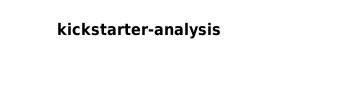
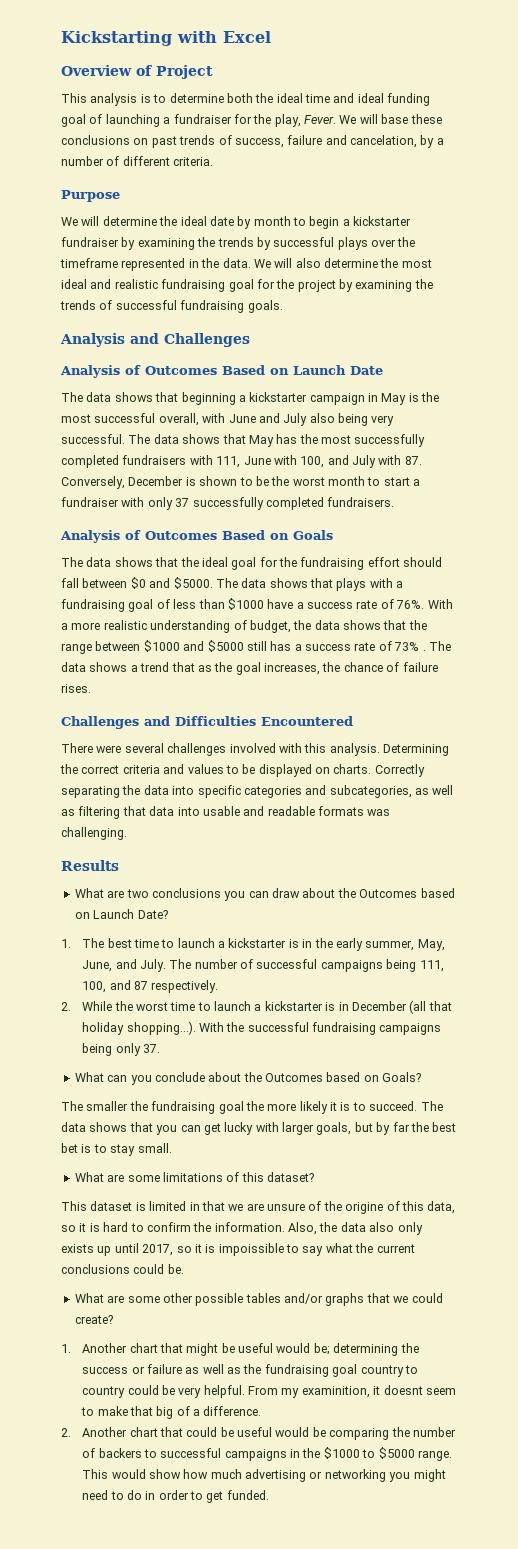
- kickstarter-analysis
+ Kickstarting with Excel
+ Overview of Project
+ This analysis is to determine both the ideal time and ideal funding goal of launching a fundraiser for the play, Fever. We will base these conclusions on past trends of success, failure and cancelation, by a number of different criteria.
+ Purpose
+ We will determine the ideal date by month to begin a kickstarter fundraiser by examining the trends by successful plays over the timeframe represented in the data. We will also determine the most ideal and realistic fundraising goal for the project by examining the trends of successful fundraising goals.
+ Analysis and Challenges
+ Analysis of Outcomes Based on Launch Date
+ The data shows that beginning a kickstarter campaign in May is the most successful overall, with June and July also being very successful. The data shows that May has the most successfully completed fundraisers with 111, June with 100, and July with 87. Conversely, December is shown to be the worst month to start a fundraiser with only 37 successfully completed fundraisers.
+ Analysis of Outcomes Based on Goals
+ The data shows that the ideal goal for the fundraising effort should fall between $0 and $5000. The data shows that plays with a fundraising goal of less than $1000 have a success rate of 76%. With a more realistic understanding of budget, the data shows that the range between $1000 and $5000 still has a success rate of 73% . The data shows a trend that as the goal increases, the chance of failure rises.
+ Challenges and Difficulties Encountered
+ There were several challenges involved with this analysis. Determining the correct criteria and values to be displayed on charts. Correctly separating the data into specific categories and subcategories, as well as filtering that data into usable and readable formats was challenging.
+ Results
+ What are two conclusions you can draw about the Outcomes based on Launch Date?
+ 1. The best time to launch a kickstarter is in the early summer, May, June, and July. The number of successful campaigns being 111, 100, and 87 respectively.
+ 2. While the worst time to launch a kickstarter is in December (all that holiday shopping...). With the successful fundraising campaigns being only 37.
+ What can you conclude about the Outcomes based on Goals?
+ The smaller the fundraising goal the more likely it is to succeed. The data shows that you can get lucky with larger goals, but by far the best bet is to stay small.
+ What are some limitations of this dataset?
+ This dataset is limited in that we are unsure of the origine of this data, so it is hard to confirm the information. Also, the data also only exists up until 2017, so it is impoissible to say what the current conclusions could be.
+ What are some other possible tables and/or graphs that we could create?
+ 1. Another chart that might be useful would be; determining the success or failure as well as the fundraising goal country to country could be very helpful. From my examinition, it doesnt seem to make that big of a difference.
+ 2. Another chart that could be useful would be comparing the number of backers to successful campaigns in the $1000 to $5000 range. This would show how much advertising or networking you might need to do in order to get funded.

